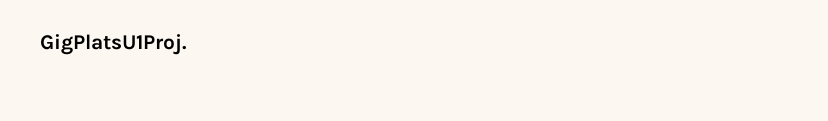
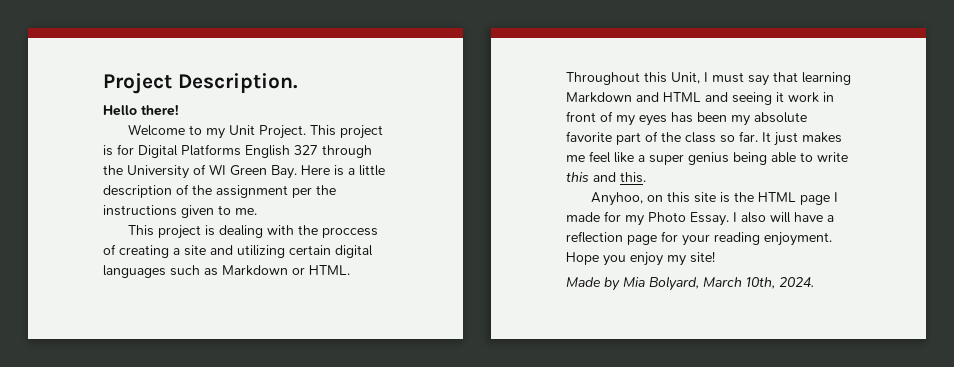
- GigPlatsU1Proj.
+ Project Description.
+ Hello there!
+ Welcome to my Unit Project. This project is for Digital Platforms English 327 through the University of WI Green Bay. Here is a little description of the assignment per the instructions given to me.
+ This project is dealing with the proccess of creating a site and utilizing certain digital languages such as Markdown or HTML. Throughout this Unit, I must say that learning Markdown and HTML and seeing it work in front of my eyes has been my absolute favorite part of the class so far. It just makes me feel like a super genius being able to write this and this.
+ Anyhoo, on this site is the HTML page I made for my Photo Essay. I also will have a reflection page for your reading enjoyment. Hope you enjoy my site!
+ Made by Mia Bolyard, March 10th, 2024.

